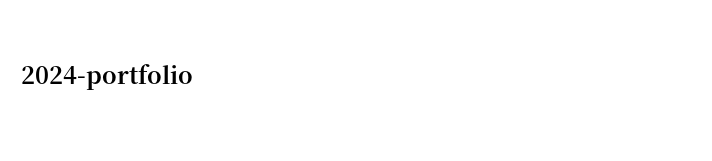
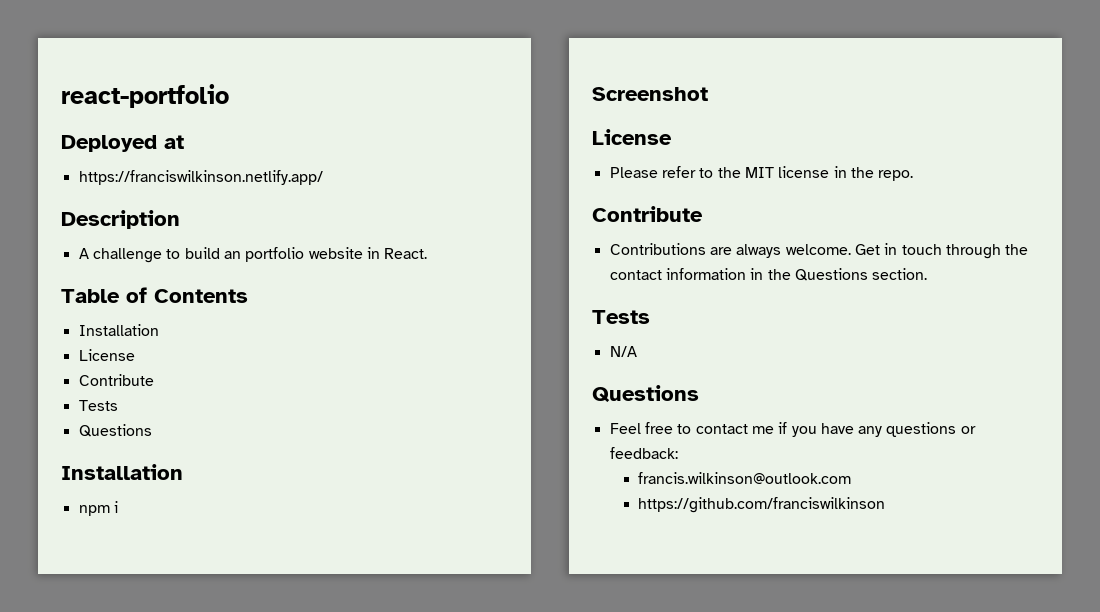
- 2024-portfolio
+ react-portfolio
+ Deployed at
+ https://franciswilkinson.netlify.app/
+ Description
+ A challenge to build an portfolio website in React.
+ Table of Contents
+ Installation
+ License
+ Contribute
+ Tests
+ Questions
+ Installation
+ npm i
+ Screenshot
+ License
+ Please refer to the MIT license in the repo.
+ Contribute
+ Contributions are always welcome. Get in touch through the contact information in the Questions section.
+ Tests
+ N/A
+ Questions
+ Feel free to contact me if you have any questions or feedback:
+ francis.wilkinson@outlook.com
+ https://github.com/franciswilkinson

